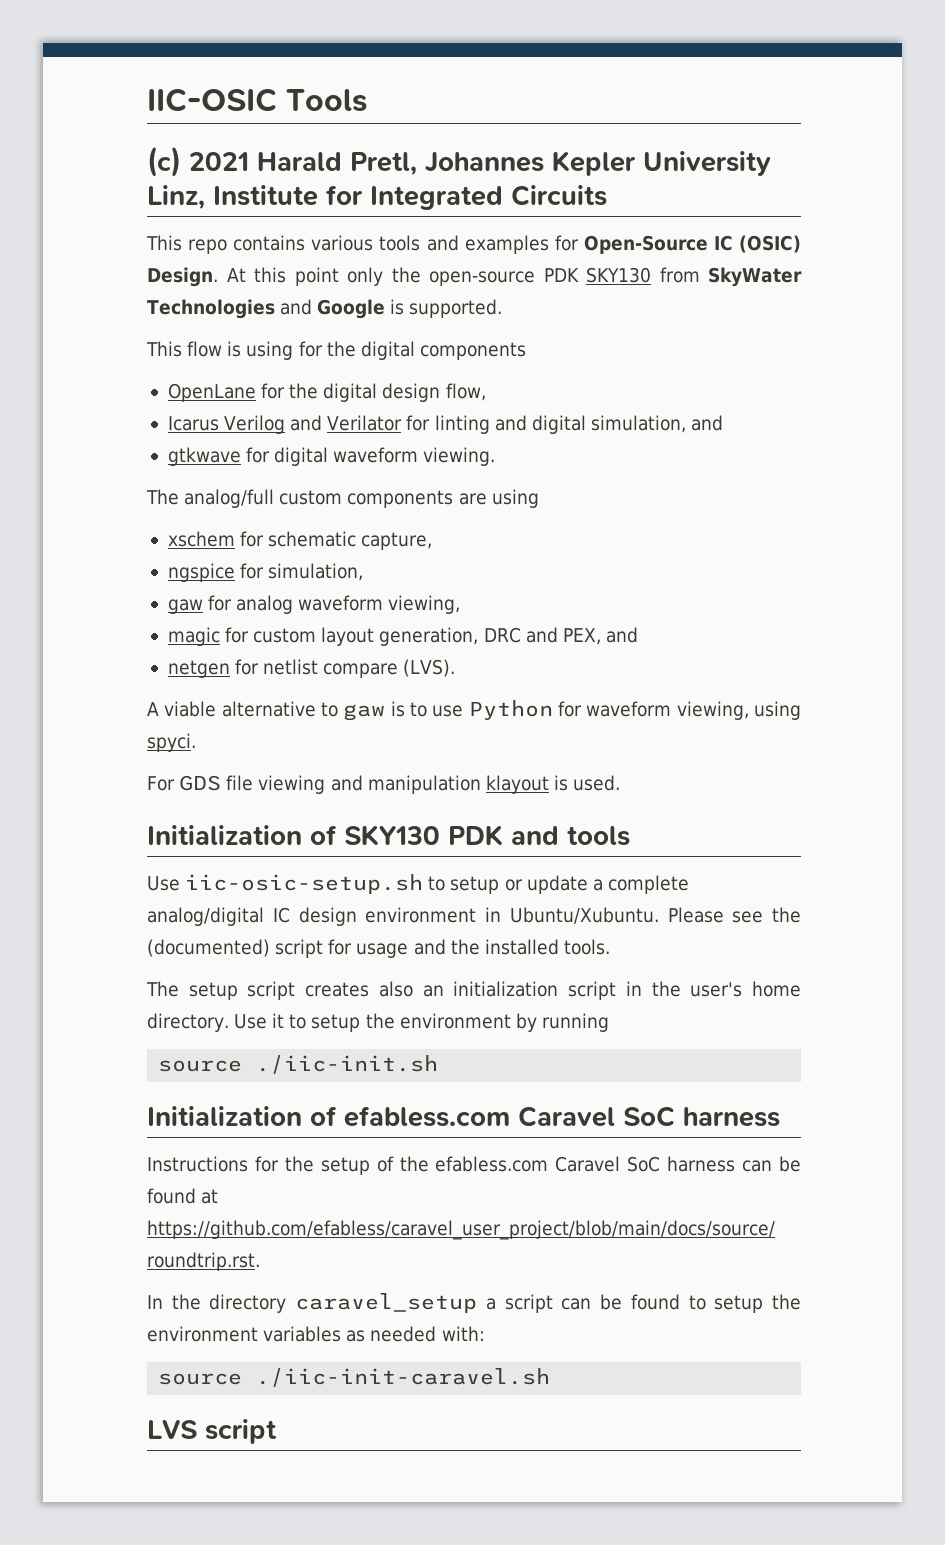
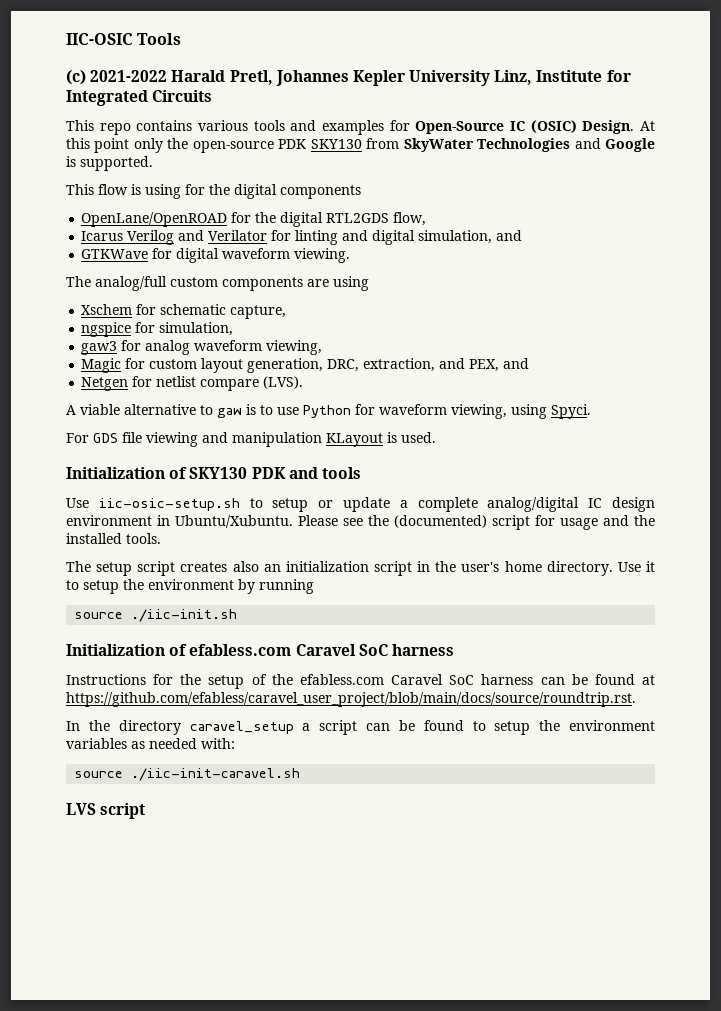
- (c) 2021 Harald Pretl, Johannes Kepler University Linz, Institute for Integrated Circuits
+ (c) 2021-2022 Harald Pretl, Johannes Kepler University Linz, Institute for Integrated Circuits
- OpenLane for the digital design flow,
+ OpenLane/OpenROAD for the digital RTL2GDS flow,
- gtkwave for digital waveform viewing.
+ GTKWave for digital waveform viewing.
- xschem for schematic capture,
+ Xschem for schematic capture,
- gaw for analog waveform viewing,
+ gaw3 for analog waveform viewing,
- magic for custom layout generation, DRC and PEX, and
+ Magic for custom layout generation, DRC, extraction, and PEX, and
- netgen for netlist compare (LVS).
+ Netgen for netlist compare (LVS).
- A viable alternative to gaw is to use Python for waveform viewing, using spyci.
+ A viable alternative to gaw is to use Python for waveform viewing, using Spyci.
- For GDS file viewing and manipulation klayout is used.
+ For GDS file viewing and manipulation KLayout is used.

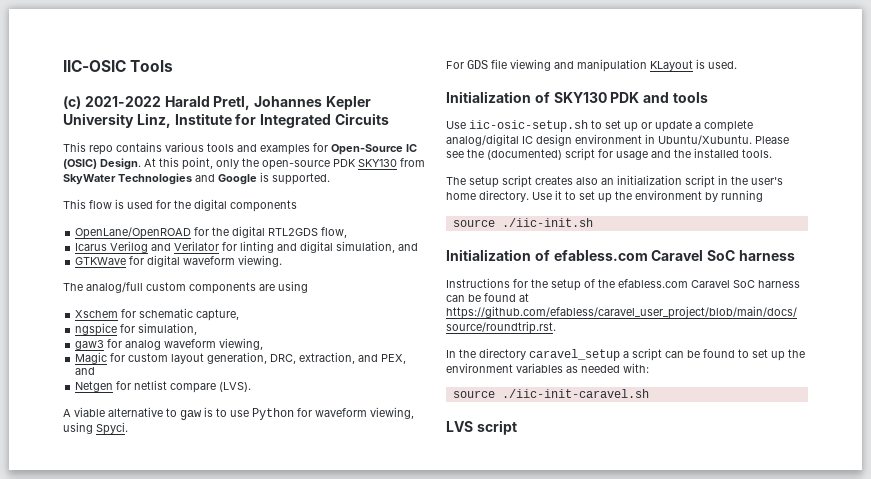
- At this point only the open-source PDK SKY130 from SkyWater Technologies and Google is supported.
+ At this point, only the open-source PDK SKY130 from SkyWater Technologies and Google is supported.
- This flow is using for the digital components
+ This flow is used for the digital components
- Use iic-osic-setup.sh to setup or update a complete analog/digital IC design environment in Ubuntu/Xubuntu.
+ Use iic-osic-setup.sh to set up or update a complete analog/digital IC design environment in Ubuntu/Xubuntu.
- Use it to setup the environment by running
+ Use it to set up the environment by running
- In the directory caravel_setup a script can be found to setup the environment variables as needed with:
+ In the directory caravel_setup a script can be found to set up the environment variables as needed with:

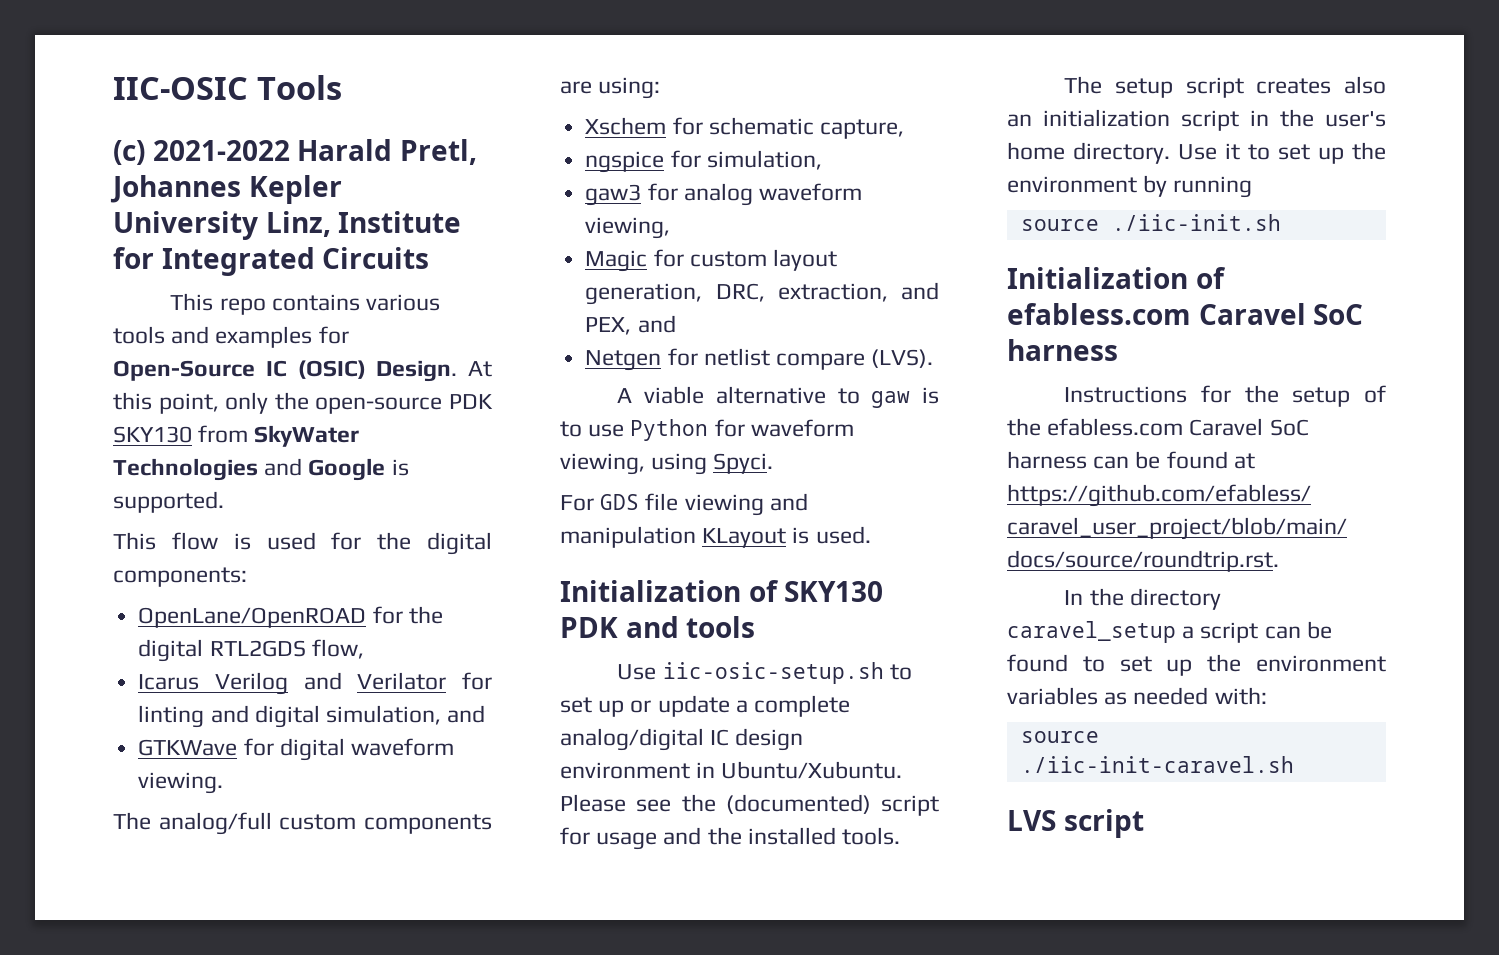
- This flow is used for the digital components
+ This flow is used for the digital components:
- The analog/full custom components are using
+ The analog/full custom components are using:

